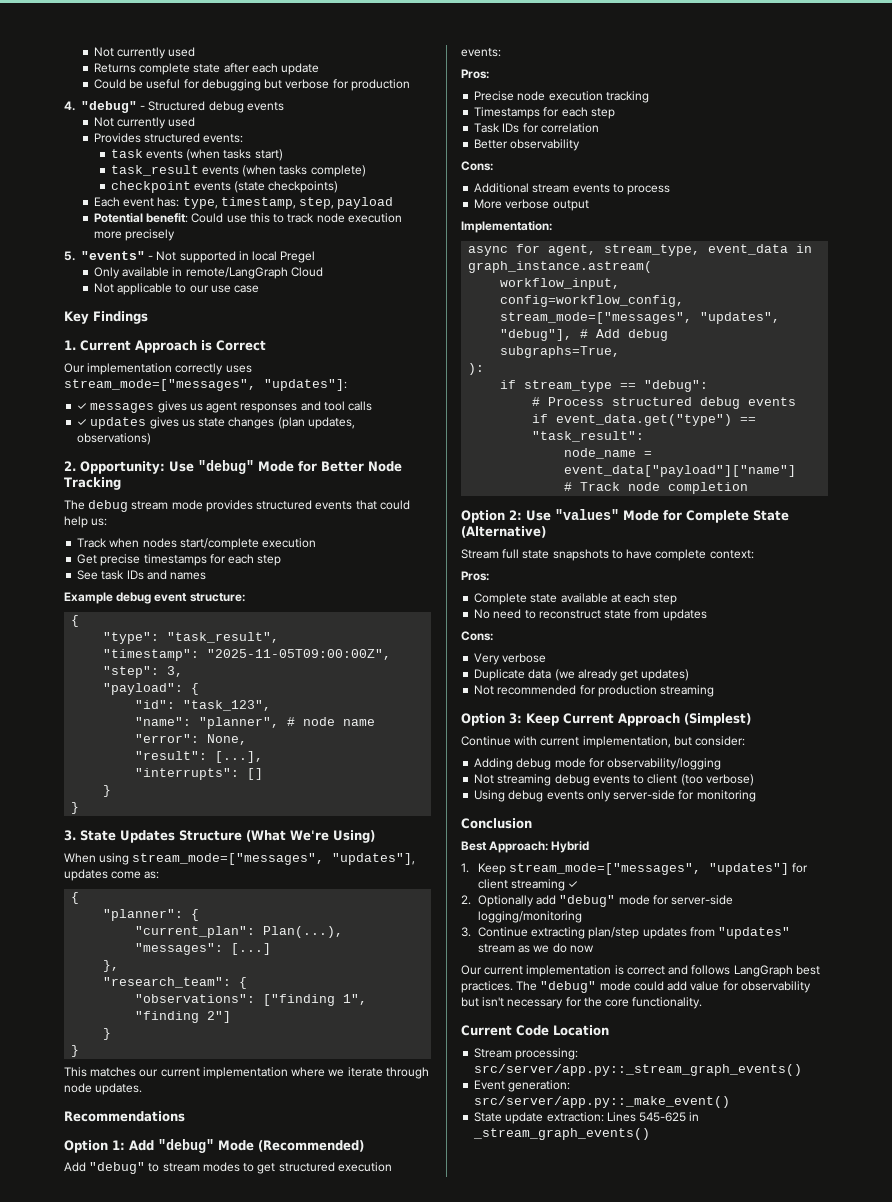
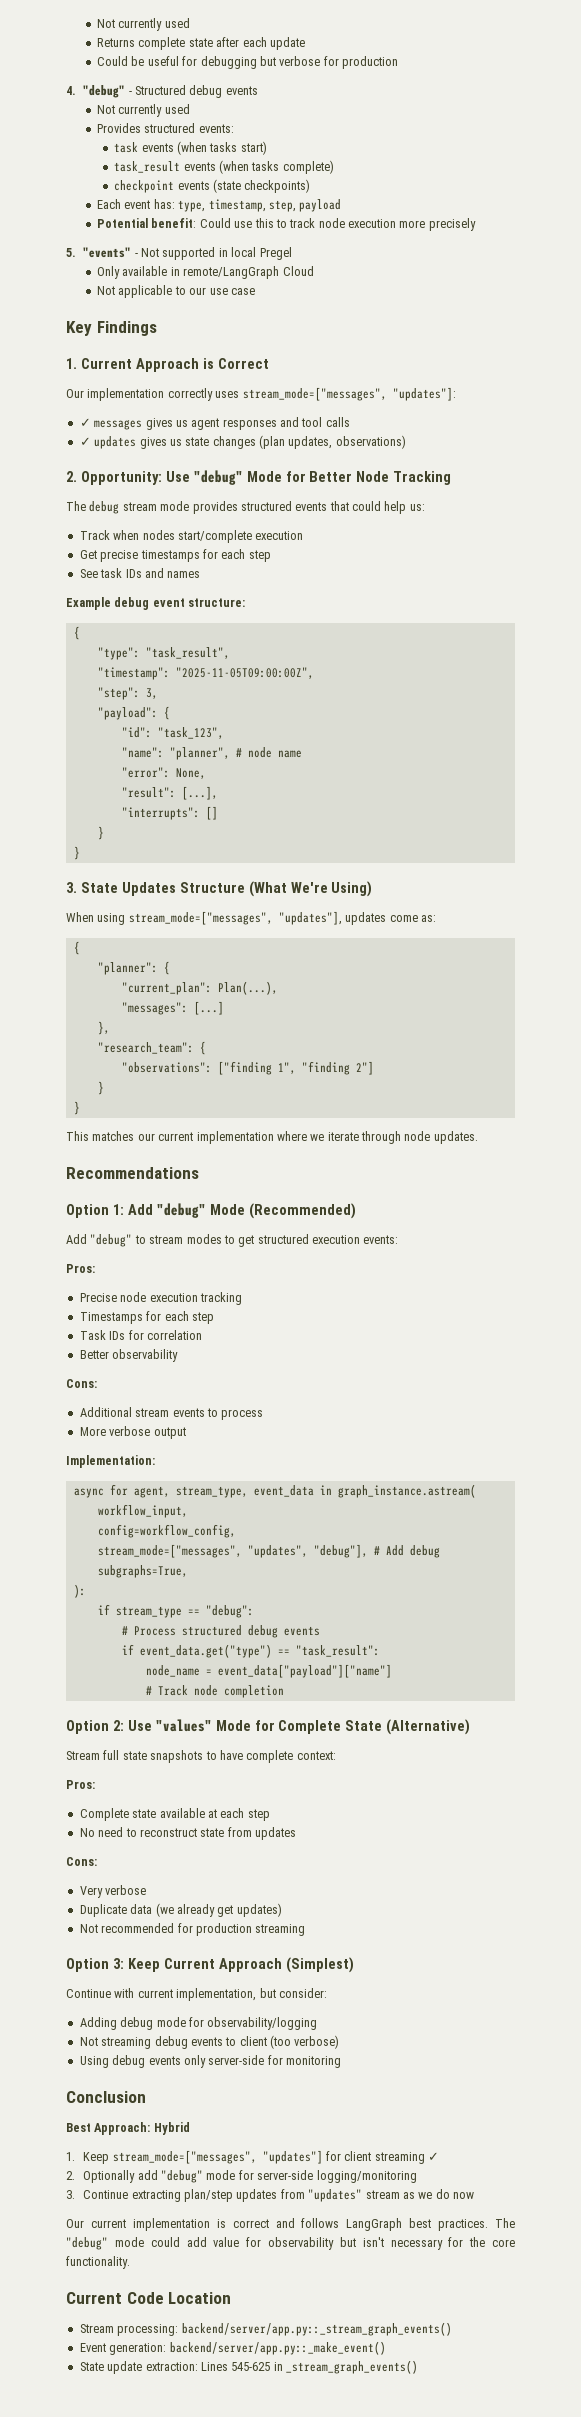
- Stream processing: src/server/app.py::_stream_graph_events()
+ Stream processing: backend/server/app.py::_stream_graph_events()
- Event generation: src/server/app.py::_make_event()
+ Event generation: backend/server/app.py::_make_event()

